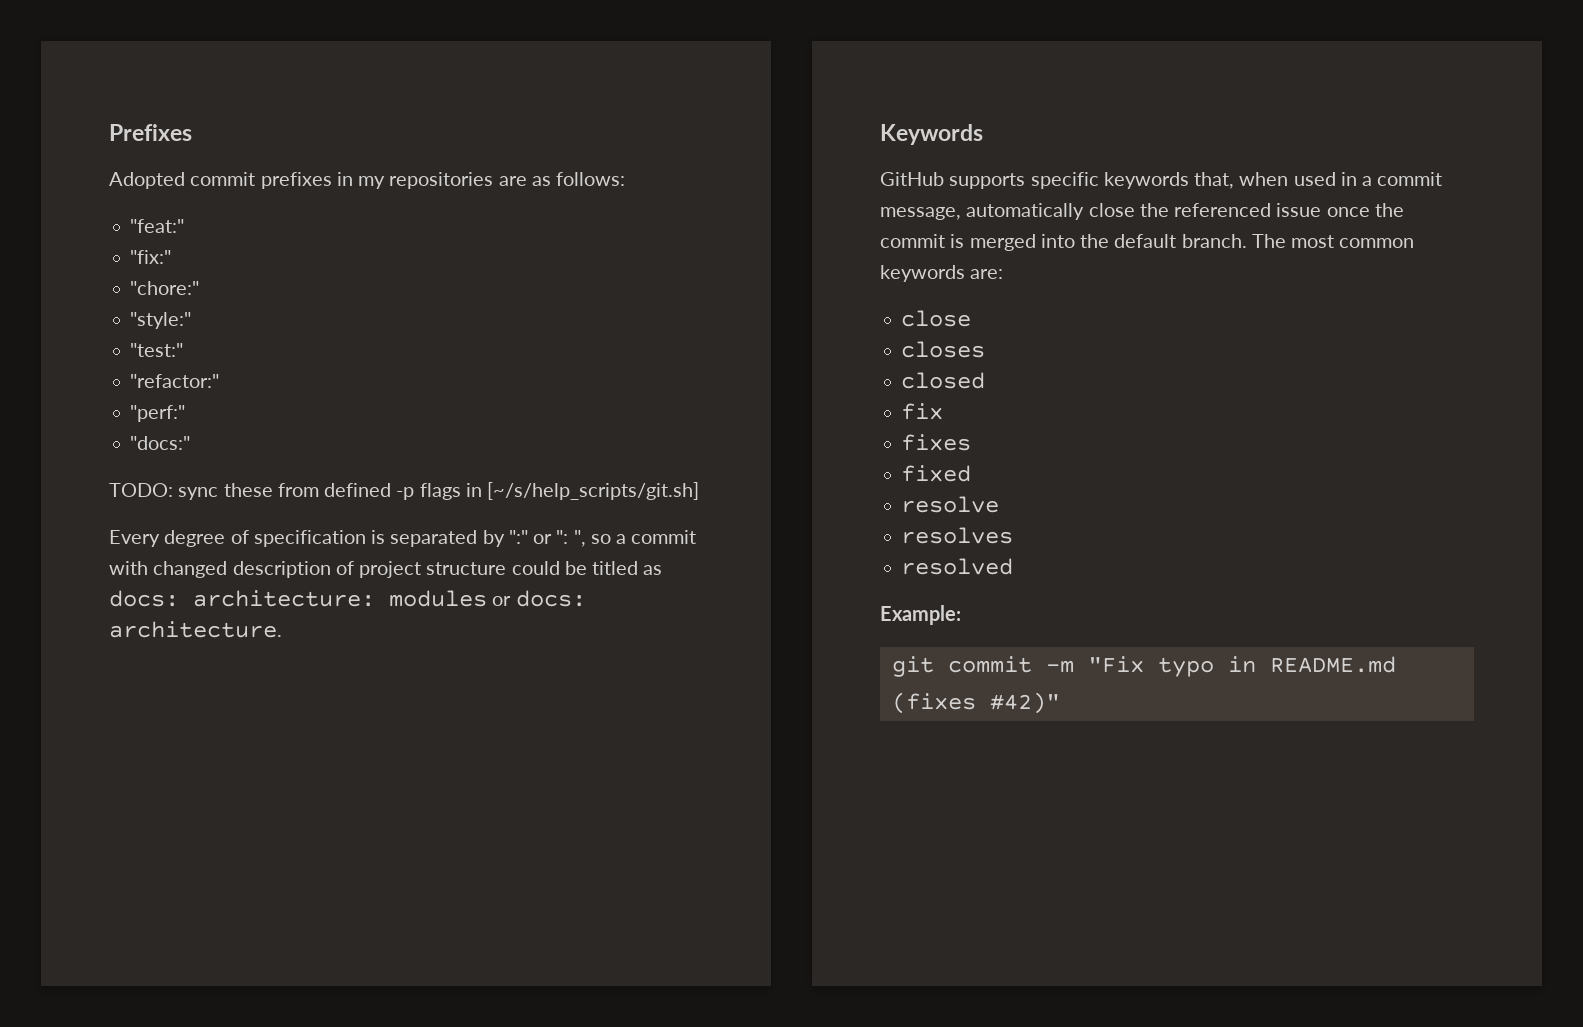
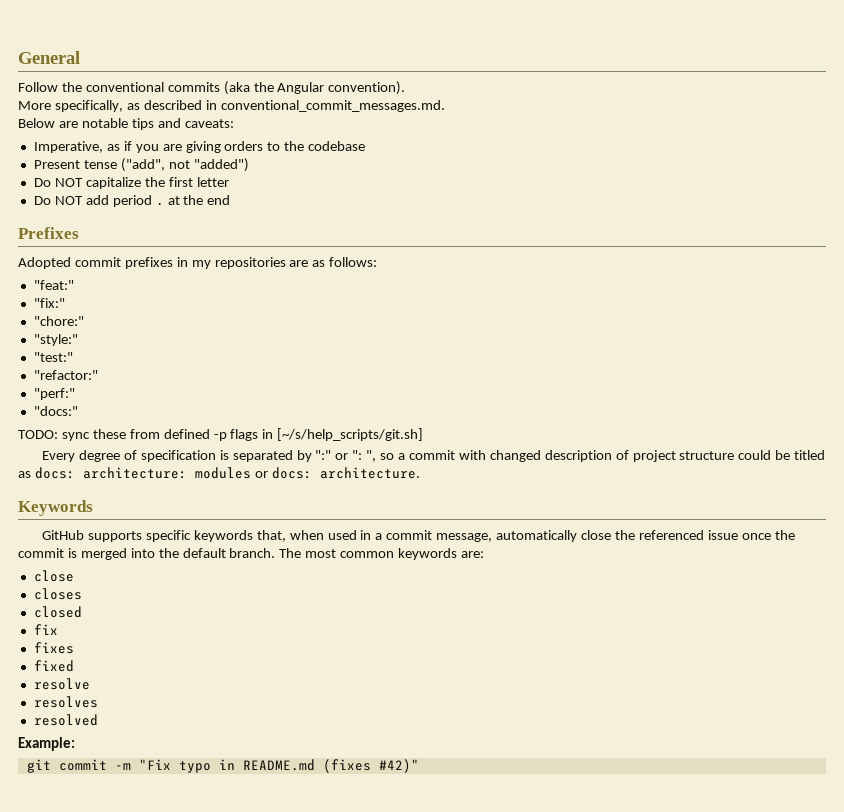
+ General
+ Follow the conventional commits (aka the Angular convention).
+ More specifically, as described in conventional_commit_messages.md.
+ Below are notable tips and caveats:
+ Imperative, as if you are giving orders to the codebase
+ Present tense ("add", not "added")
+ Do NOT capitalize the first letter
+ Do NOT add period . at the end

